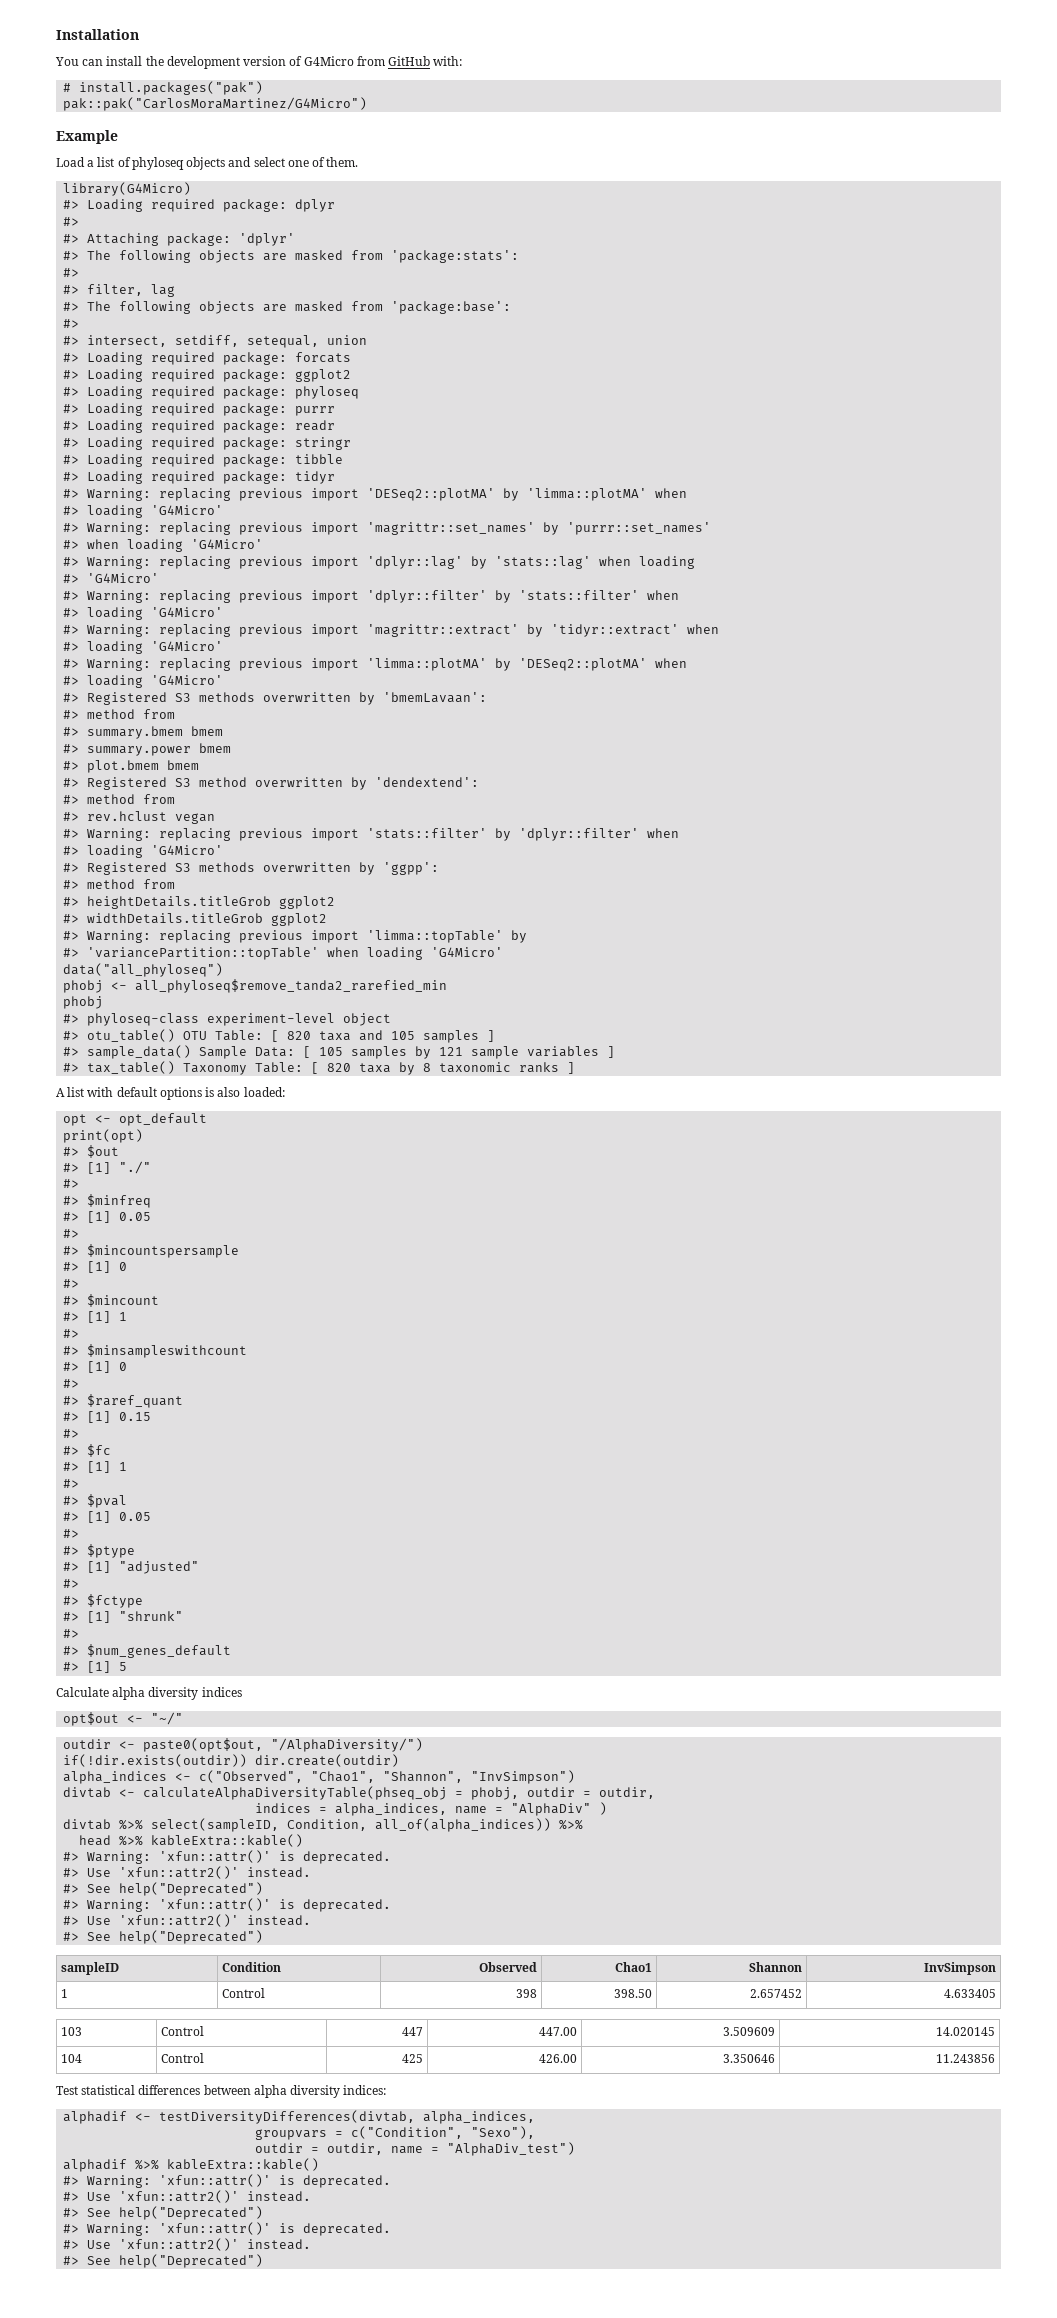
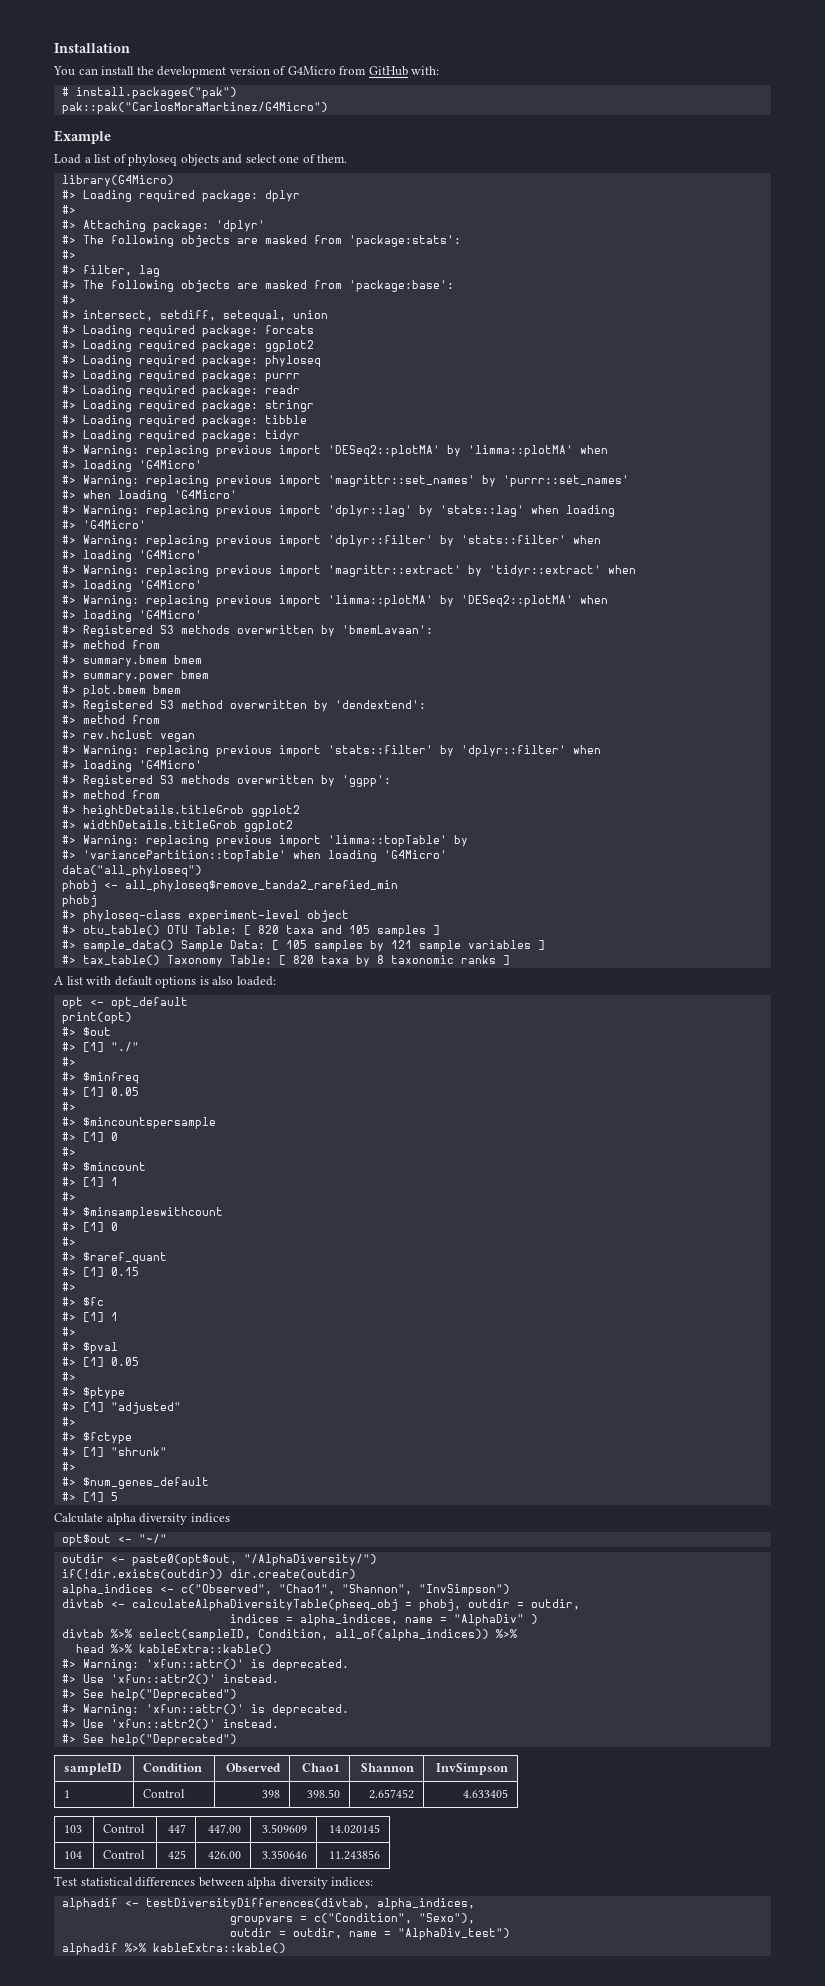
  alphadif %>% kableExtra::kable()
- #> Warning: 'xfun::attr()' is deprecated.
- #> Use 'xfun::attr2()' instead.
- #> See help("Deprecated")
- #> Warning: 'xfun::attr()' is deprecated.
- #> Use 'xfun::attr2()' instead.
- #> See help("Deprecated")

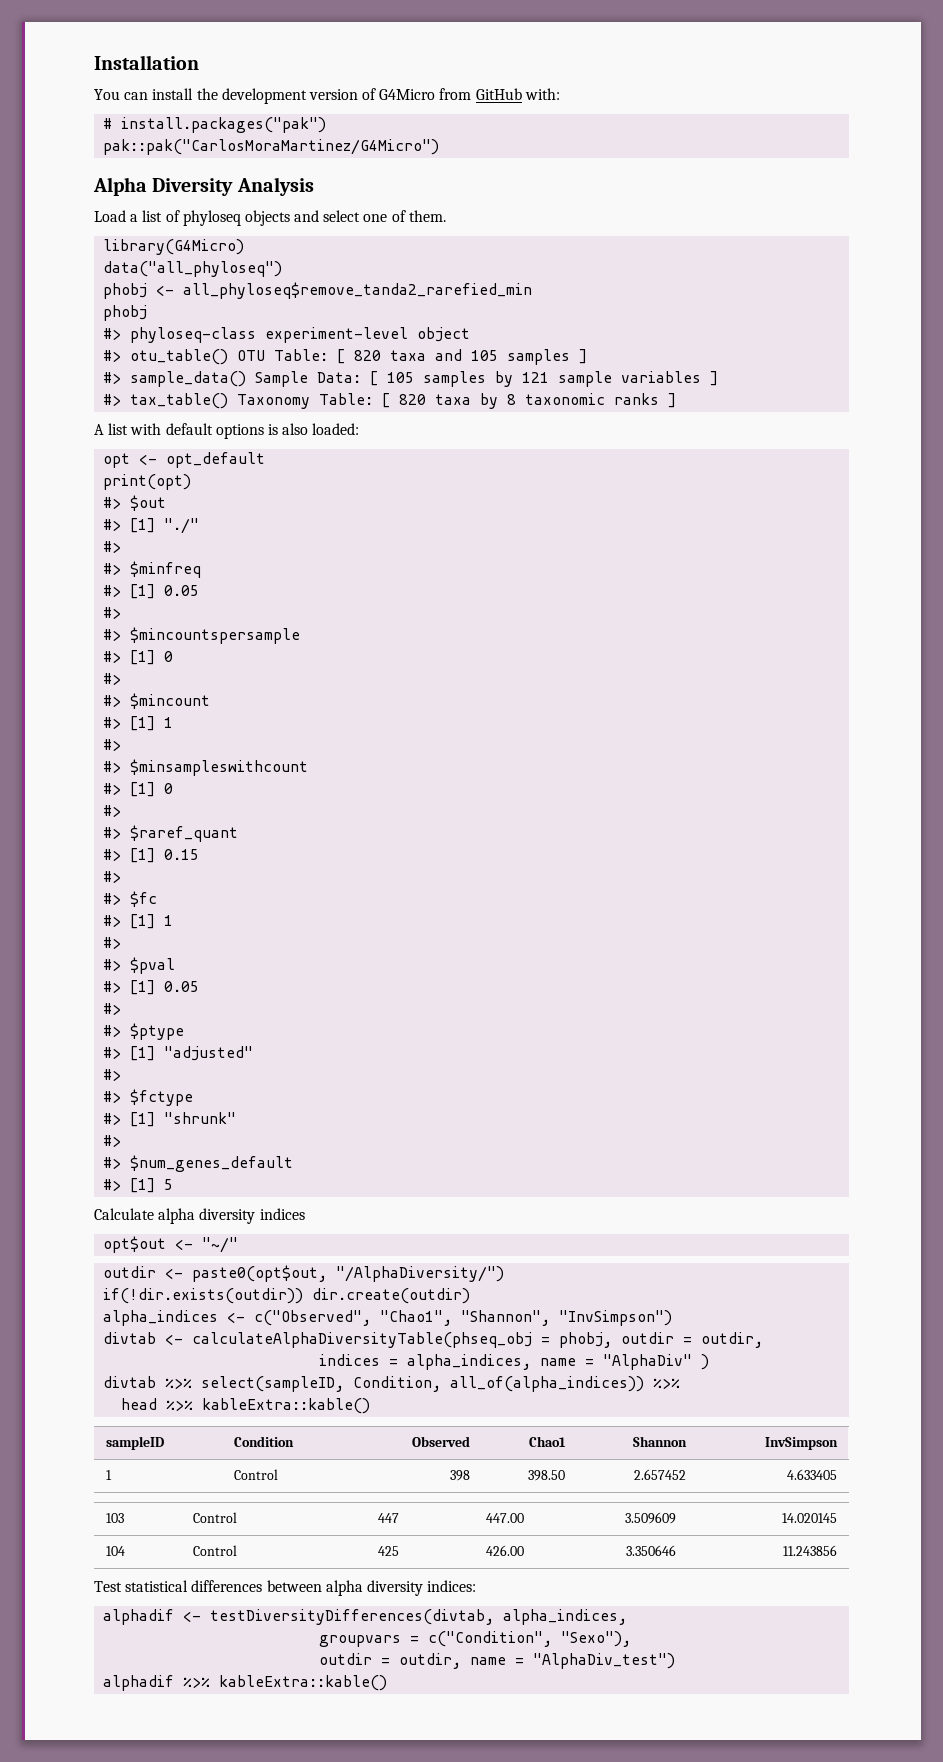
- Example
+ Alpha Diversity Analysis
- #> Loading required package: dplyr
- #>
- #> Attaching package: 'dplyr'
- #> The following objects are masked from 'package:stats':
- #>
- #> filter, lag
- #> The following objects are masked from 'package:base':
- #>
- #> intersect, setdiff, setequal, union
- #> Loading required package: forcats
- #> Loading required package: ggplot2
- #> Loading required package: phyloseq
- #> Loading required package: purrr
- #> Loading required package: readr
- #> Loading required package: stringr
- #> Loading required package: tibble
- #> Loading required package: tidyr
- #> Warning: replacing previous import 'DESeq2::plotMA' by 'limma::plotMA' when
- #> loading 'G4Micro'
- #> Warning: replacing previous import 'magrittr::set_names' by 'purrr::set_names'
- #> when loading 'G4Micro'
- #> Warning: replacing previous import 'dplyr::lag' by 'stats::lag' when loading
- #> 'G4Micro'
- #> Warning: replacing previous import 'dplyr::filter' by 'stats::filter' when
- #> loading 'G4Micro'
- #> Warning: replacing previous import 'magrittr::extract' by 'tidyr::extract' when
- #> loading 'G4Micro'
- #> Warning: replacing previous import 'limma::plotMA' by 'DESeq2::plotMA' when
- #> loading 'G4Micro'
- #> Registered S3 methods overwritten by 'bmemLavaan':
- #> method from
- #> summary.bmem bmem
- #> summary.power bmem
- #> plot.bmem bmem
- #> Registered S3 method overwritten by 'dendextend':
- #> method from
- #> rev.hclust vegan
- #> Warning: replacing previous import 'stats::filter' by 'dplyr::filter' when
- #> loading 'G4Micro'
- #> Registered S3 methods overwritten by 'ggpp':
- #> method from
- #> heightDetails.titleGrob ggplot2
- #> widthDetails.titleGrob ggplot2
- #> Warning: replacing previous import 'limma::topTable' by
- #> 'variancePartition::topTable' when loading 'G4Micro'
  head %>% kableExtra::kable()
- #> Warning: 'xfun::attr()' is deprecated.
- #> Use 'xfun::attr2()' instead.
- #> See help("Deprecated")
- #> Warning: 'xfun::attr()' is deprecated.
- #> Use 'xfun::attr2()' instead.
- #> See help("Deprecated")

